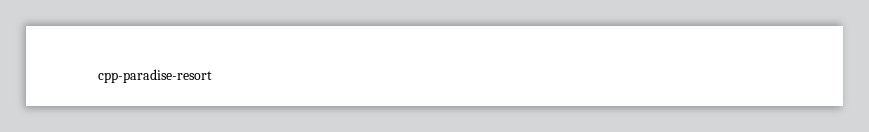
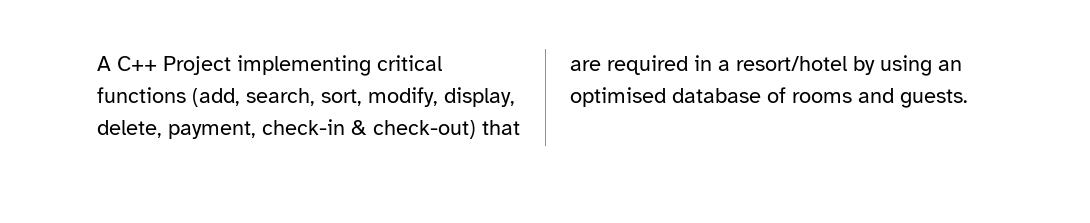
- cpp-paradise-resort
+ A C++ Project implementing critical functions (add, search, sort, modify, display, delete, payment, check-in & check-out) that are required in a resort/hotel by using an optimised database of rooms and guests.

